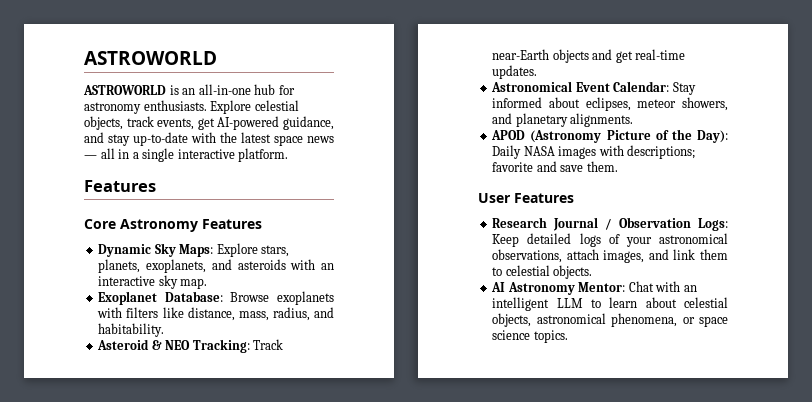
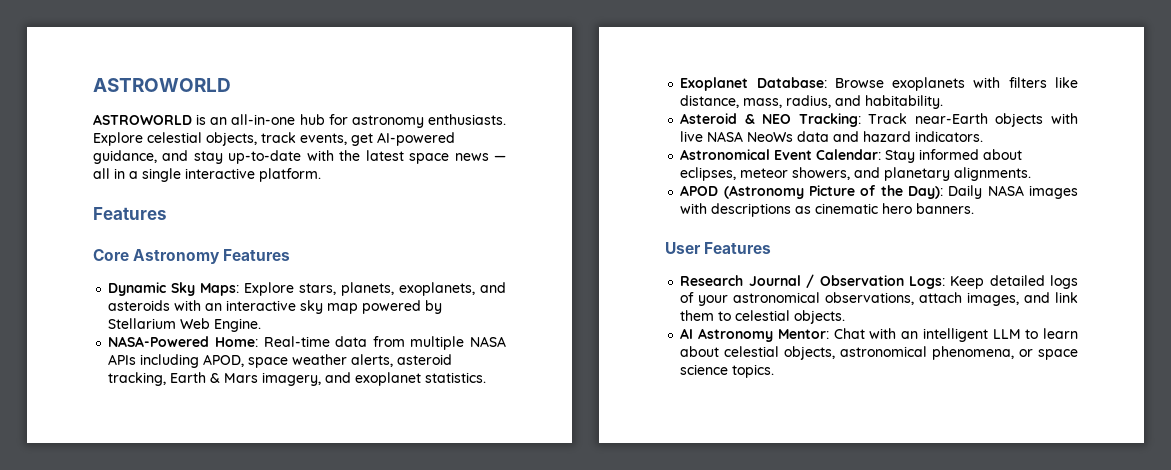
- Dynamic Sky Maps: Explore stars, planets, exoplanets, and asteroids with an interactive sky map.
+ Dynamic Sky Maps: Explore stars, planets, exoplanets, and asteroids with an interactive sky map powered by Stellarium Web Engine.
+ NASA-Powered Home: Real-time data from multiple NASA APIs including APOD, space weather alerts, asteroid tracking, Earth & Mars imagery, and exoplanet statistics.
- Asteroid & NEO Tracking: Track near-Earth objects and get real-time updates.
+ Asteroid & NEO Tracking: Track near-Earth objects with live NASA NeoWs data and hazard indicators.
- APOD (Astronomy Picture of the Day): Daily NASA images with descriptions; favorite and save them.
+ APOD (Astronomy Picture of the Day): Daily NASA images with descriptions as cinematic hero banners.

